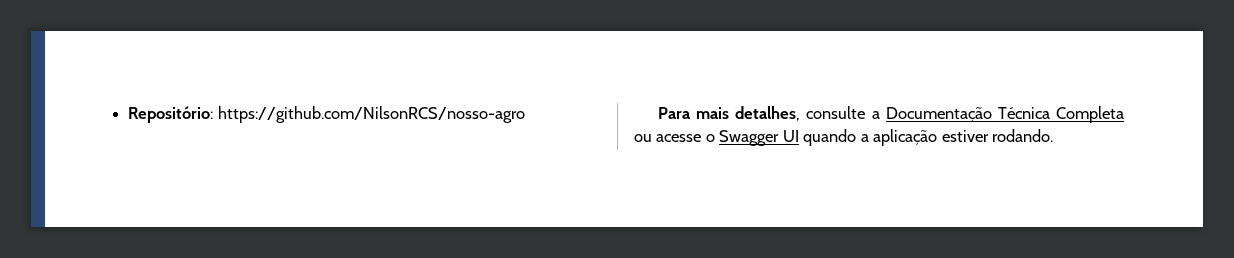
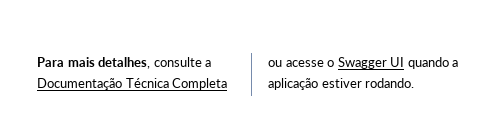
- Repositório: https://github.com/NilsonRCS/nosso-agro

